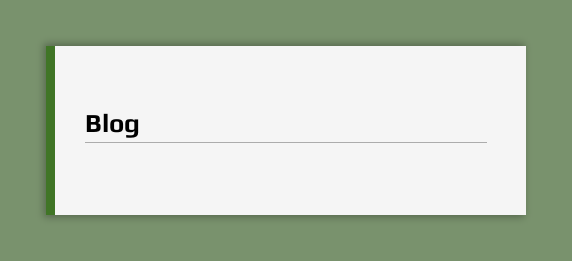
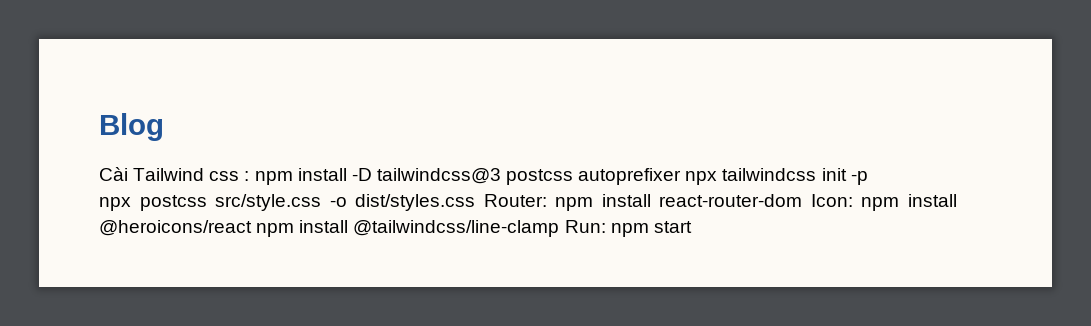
+ Cài Tailwind css : npm install -D tailwindcss@3 postcss autoprefixer npx tailwindcss init -p
+ npx postcss src/style.css -o dist/styles.css Router: npm install react-router-dom Icon: npm install @heroicons/react npm install @tailwindcss/line-clamp Run: npm start

